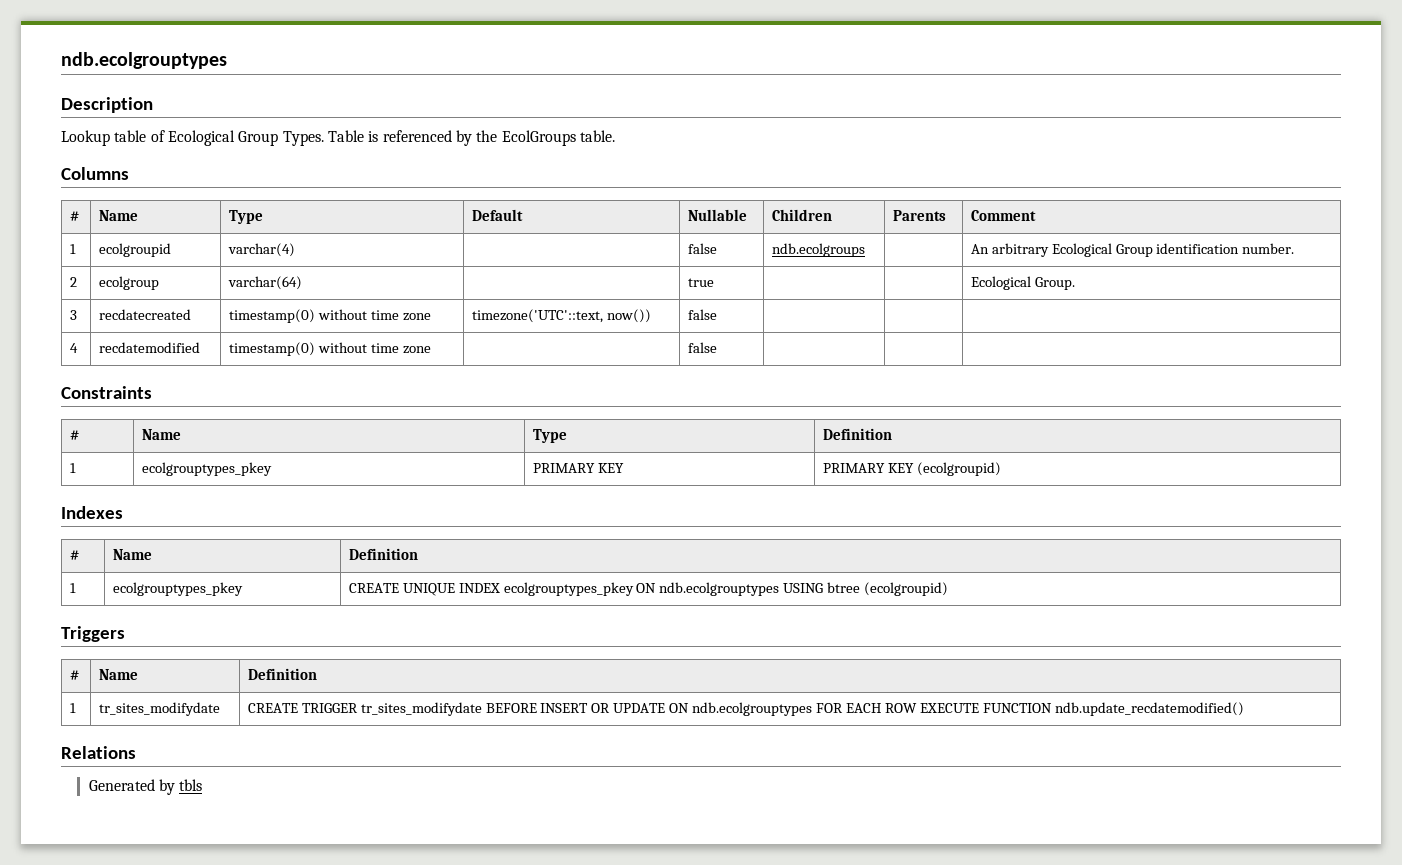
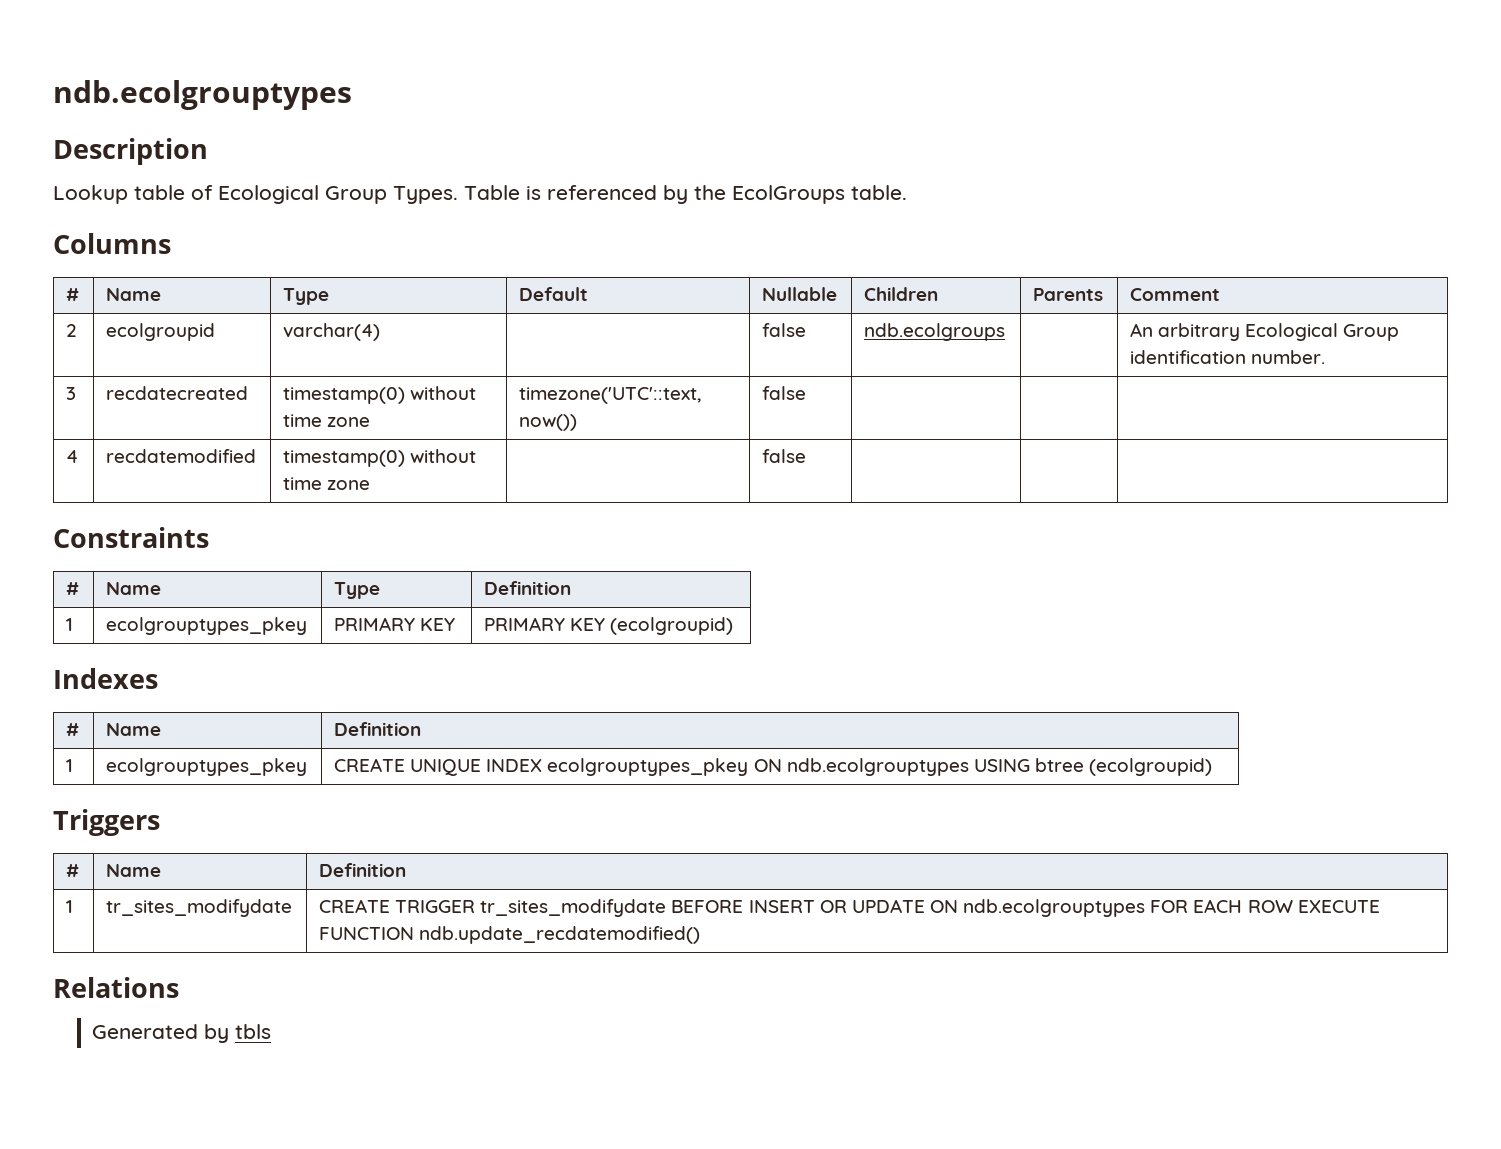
- 1 | ecolgroupid | varchar(4) | | false | ndb.ecolgroups | | An arbitrary Ecological Group identification number.
+ 2 | ecolgroupid | varchar(4) | | false | ndb.ecolgroups | | An arbitrary Ecological Group identification number.
- 2 | ecolgroup | varchar(64) | | true | | | Ecological Group.

